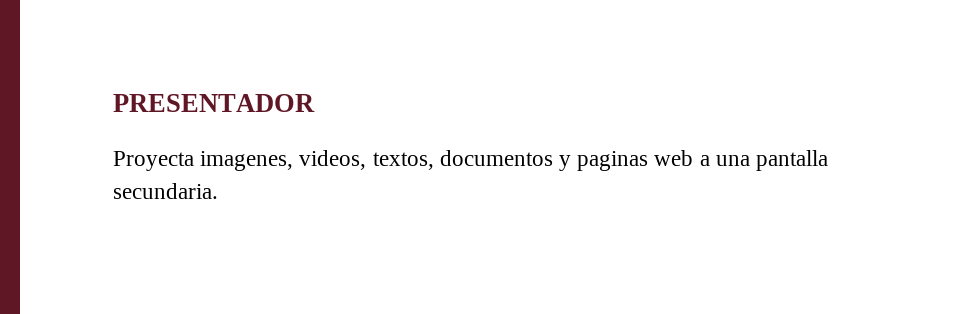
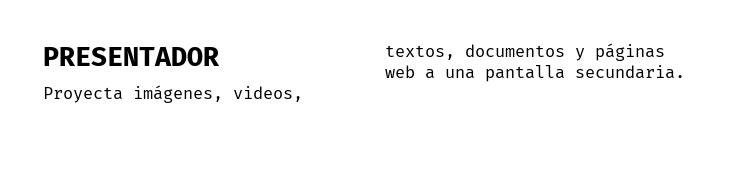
- Proyecta imagenes, videos, textos, documentos y paginas web a una pantalla secundaria.
+ Proyecta imágenes, videos, textos, documentos y páginas web a una pantalla secundaria.

